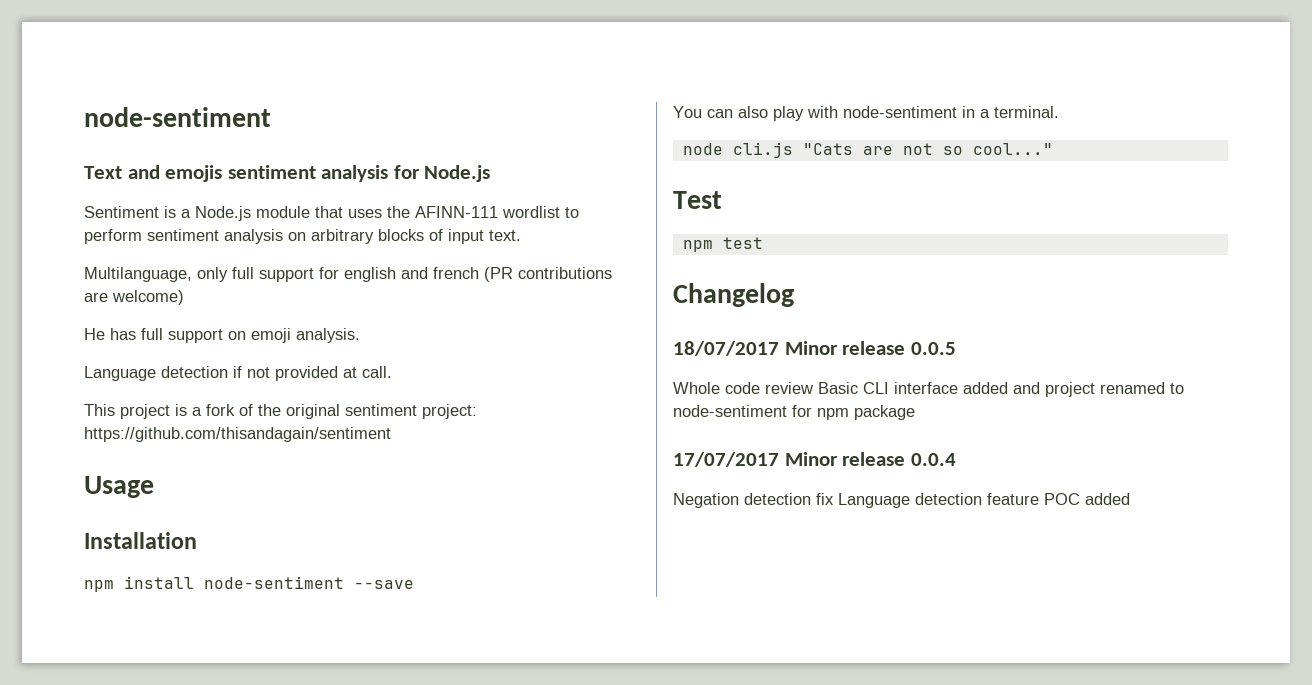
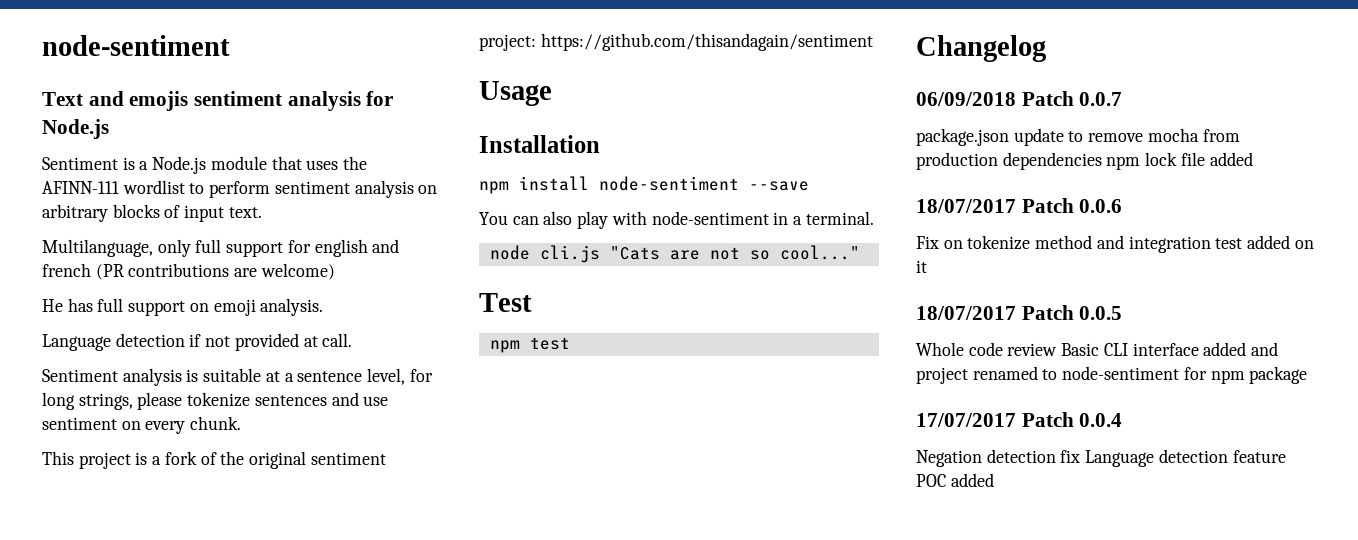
+ Sentiment analysis is suitable at a sentence level, for long strings, please tokenize sentences and use sentiment on every chunk.
- 18/07/2017 Minor release 0.0.5
+ 06/09/2018 Patch 0.0.7
+ package.json update to remove mocha from production dependencies npm lock file added
+ 18/07/2017 Patch 0.0.6
+ Fix on tokenize method and integration test added on it
+ 18/07/2017 Patch 0.0.5
- 17/07/2017 Minor release 0.0.4
+ 17/07/2017 Patch 0.0.4

